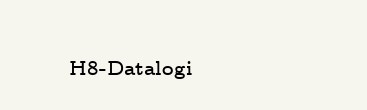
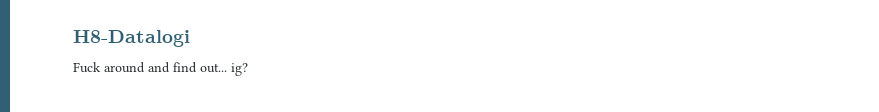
+ Fuck around and find out... ig?

